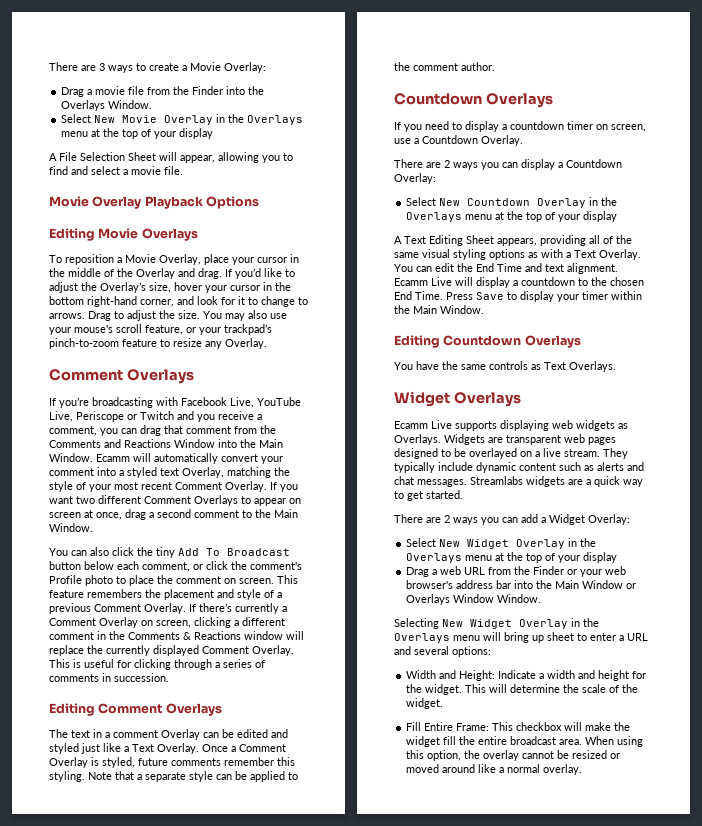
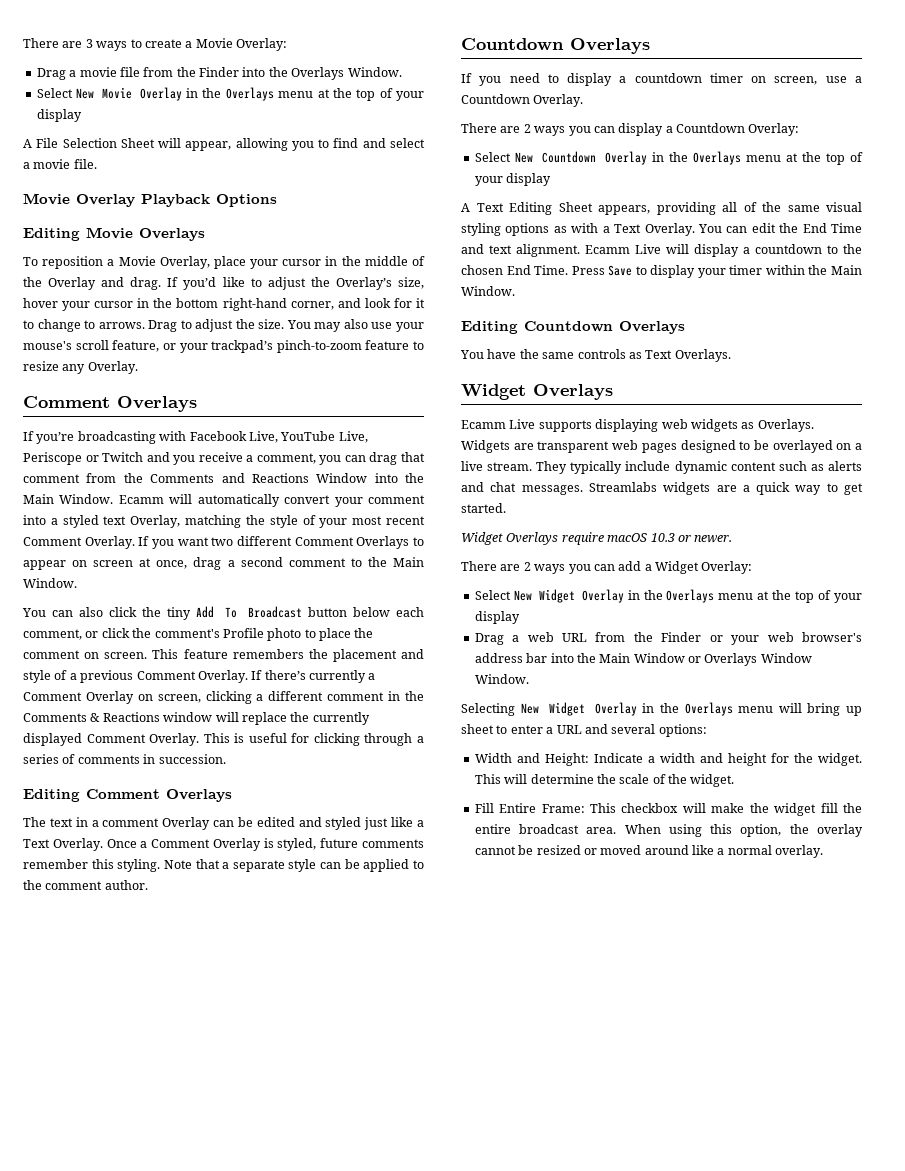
+ Widget Overlays require macOS 10.3 or newer.

